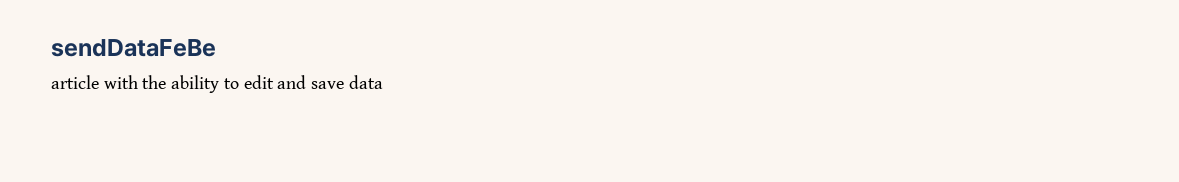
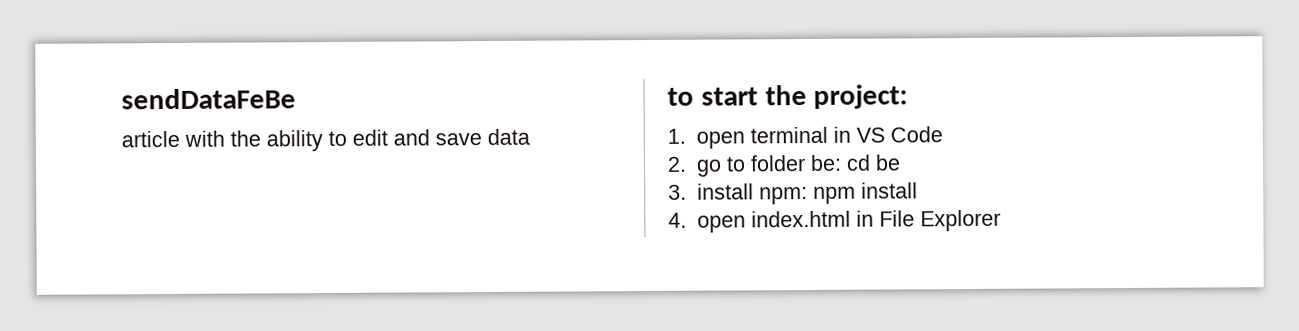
+ to start the project:
+ 1. open terminal in VS Code
+ 2. go to folder be: cd be
+ 3. install npm: npm install
+ 4. open index.html in File Explorer

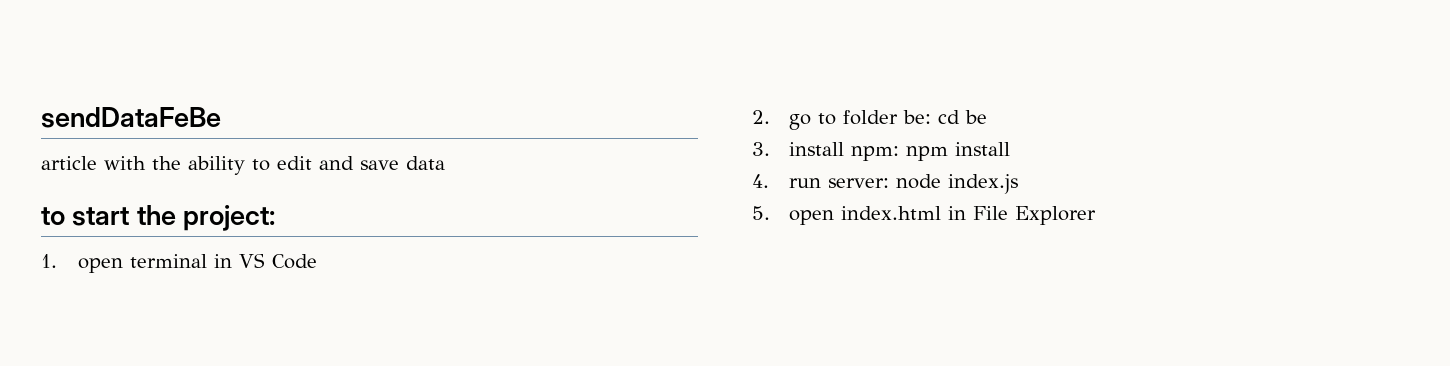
- 4. open index.html in File Explorer
+ 4. run server: node index.js
+ 5. open index.html in File Explorer

